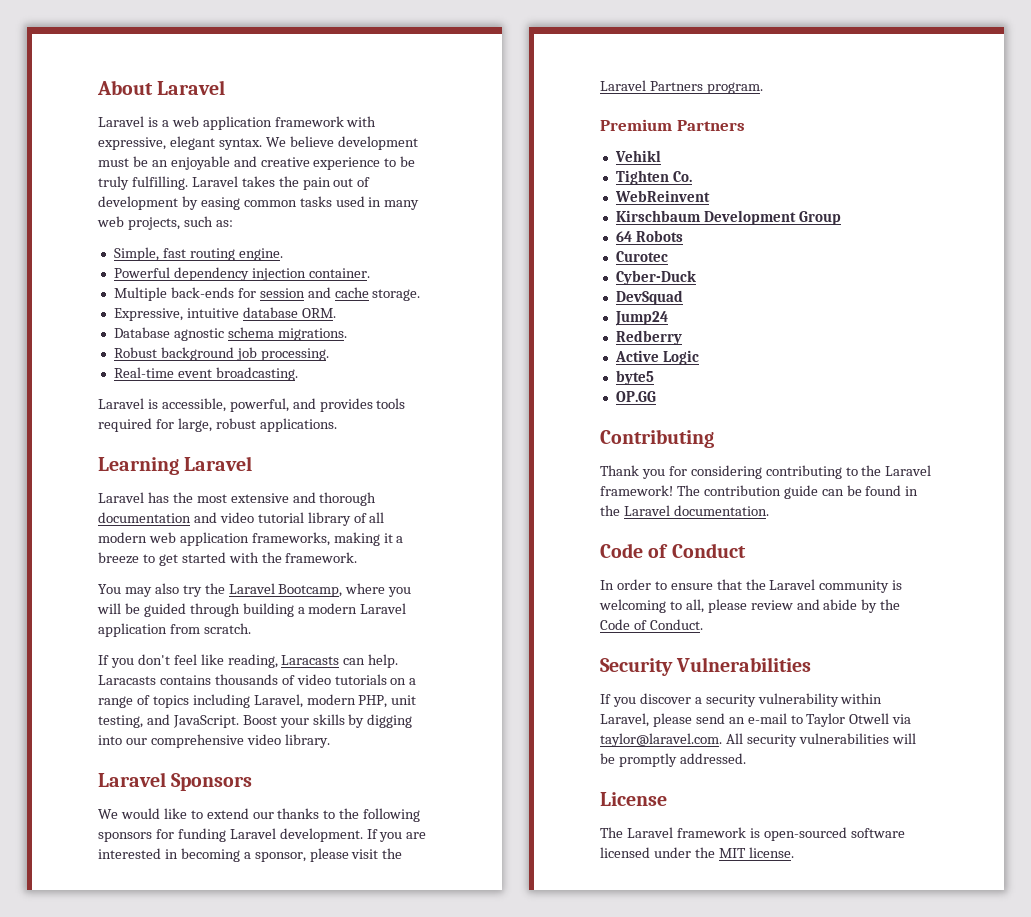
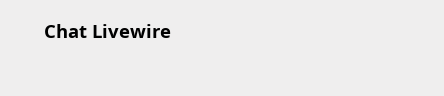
- About Laravel
- Laravel is a web application framework with expressive, elegant syntax. We believe development must be an enjoyable and creative experience to be truly fulfilling. Laravel takes the pain out of development by easing common tasks used in many web projects, such as:
- Simple, fast routing engine.
- Powerful dependency injection container.
- Multiple back-ends for session and cache storage.
- Expressive, intuitive database ORM.
- Database agnostic schema migrations.
- Robust background job processing.
- Real-time event broadcasting.
- Laravel is accessible, powerful, and provides tools required for large, robust applications.
- Learning Laravel
- Laravel has the most extensive and thorough documentation and video tutorial library of all modern web application frameworks, making it a breeze to get started with the framework.
- You may also try the Laravel Bootcamp, where you will be guided through building a modern Laravel application from scratch.
- If you don't feel like reading, Laracasts can help. Laracasts contains thousands of video tutorials on a range of topics including Laravel, modern PHP, unit testing, and JavaScript. Boost your skills by digging into our comprehensive video library.
- Laravel Sponsors
- We would like to extend our thanks to the following sponsors for funding Laravel development. If you are interested in becoming a sponsor, please visit the Laravel Partners program.
- Premium Partners
- Vehikl
- Tighten Co.
- WebReinvent
- Kirschbaum Development Group
- 64 Robots
- Curotec
- Cyber-Duck
- DevSquad
- Jump24
- Redberry
- Active Logic
- byte5
- OP.GG
- Contributing
- Thank you for considering contributing to the Laravel framework! The contribution guide can be found in the Laravel documentation.
- Code of Conduct
- In order to ensure that the Laravel community is welcoming to all, please review and abide by the Code of Conduct.
- Security Vulnerabilities
- If you discover a security vulnerability within Laravel, please send an e-mail to Taylor Otwell via taylor@laravel.com. All security vulnerabilities will be promptly addressed.
- License
- The Laravel framework is open-sourced software licensed under the MIT license.
+ Chat Livewire

